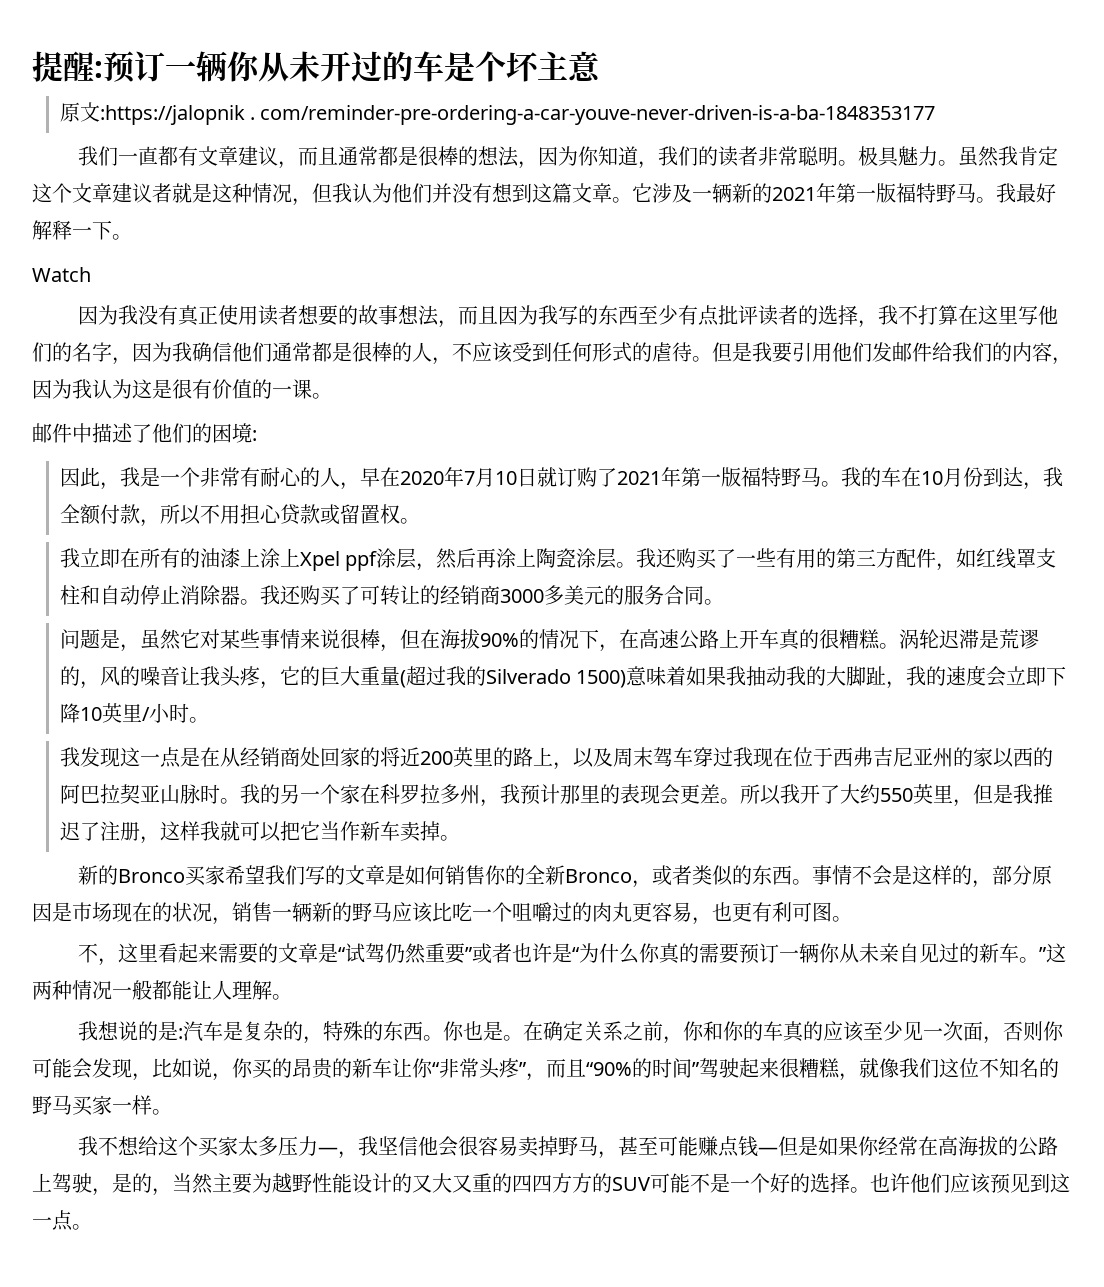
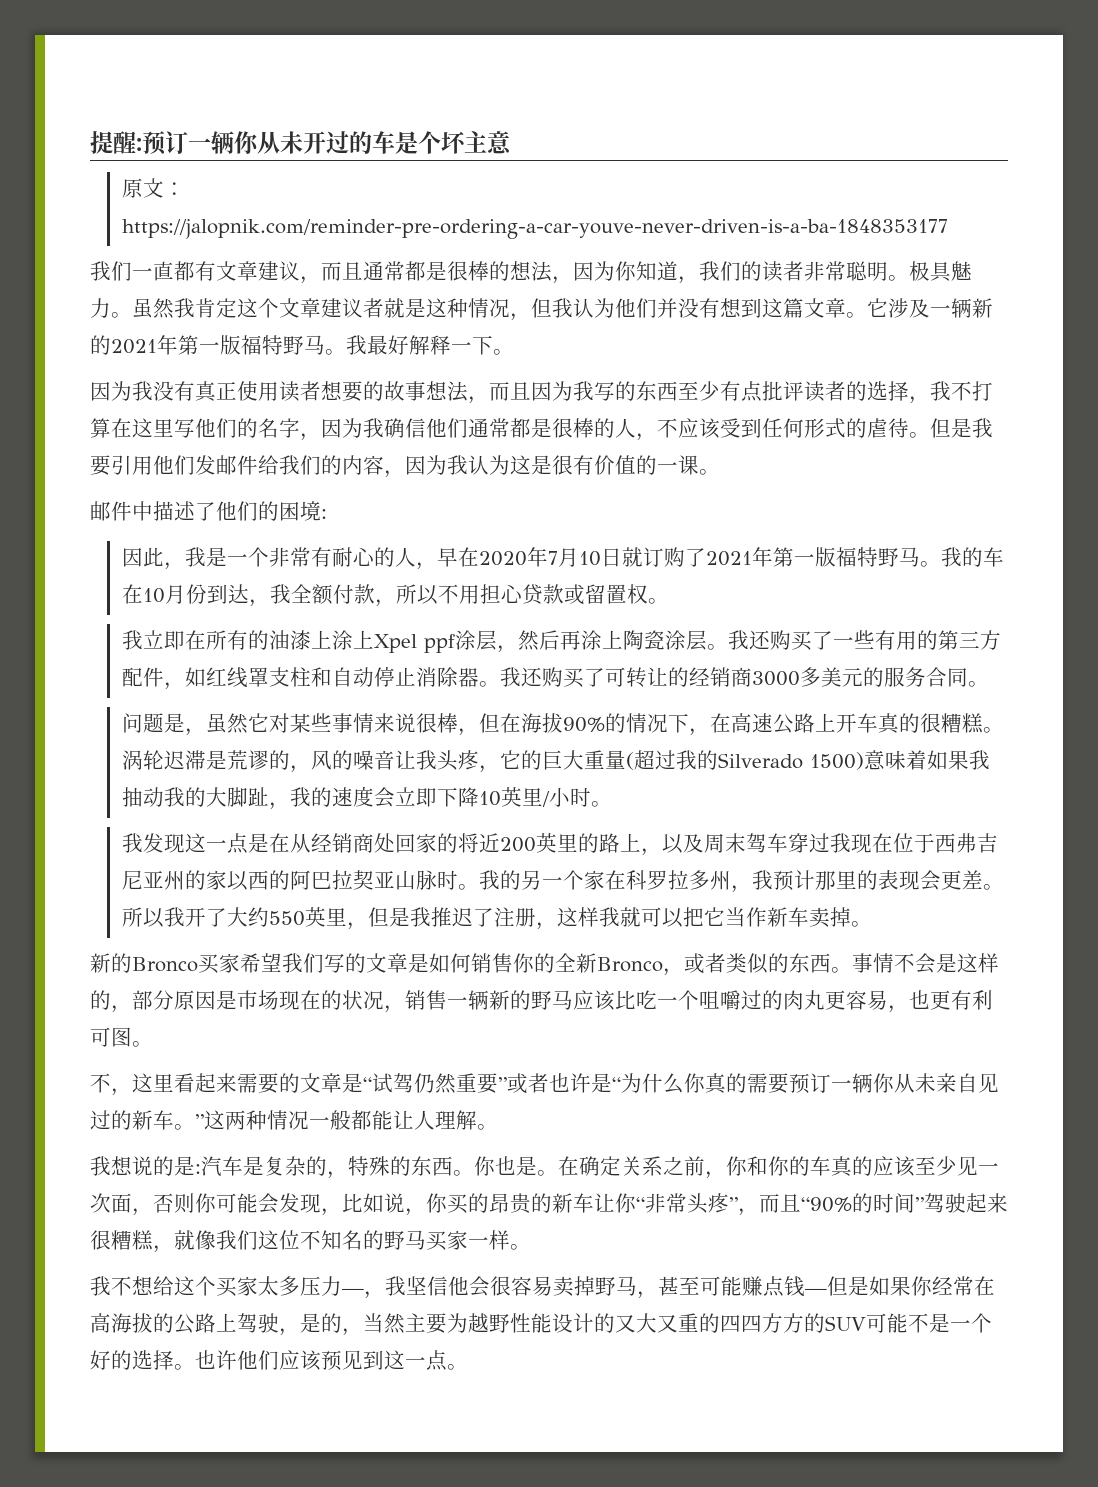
- 原文:https://jalopnik . com/reminder-pre-ordering-a-car-youve-never-driven-is-a-ba-1848353177
+ 原文：https://jalopnik.com/reminder-pre-ordering-a-car-youve-never-driven-is-a-ba-1848353177
- Watch

